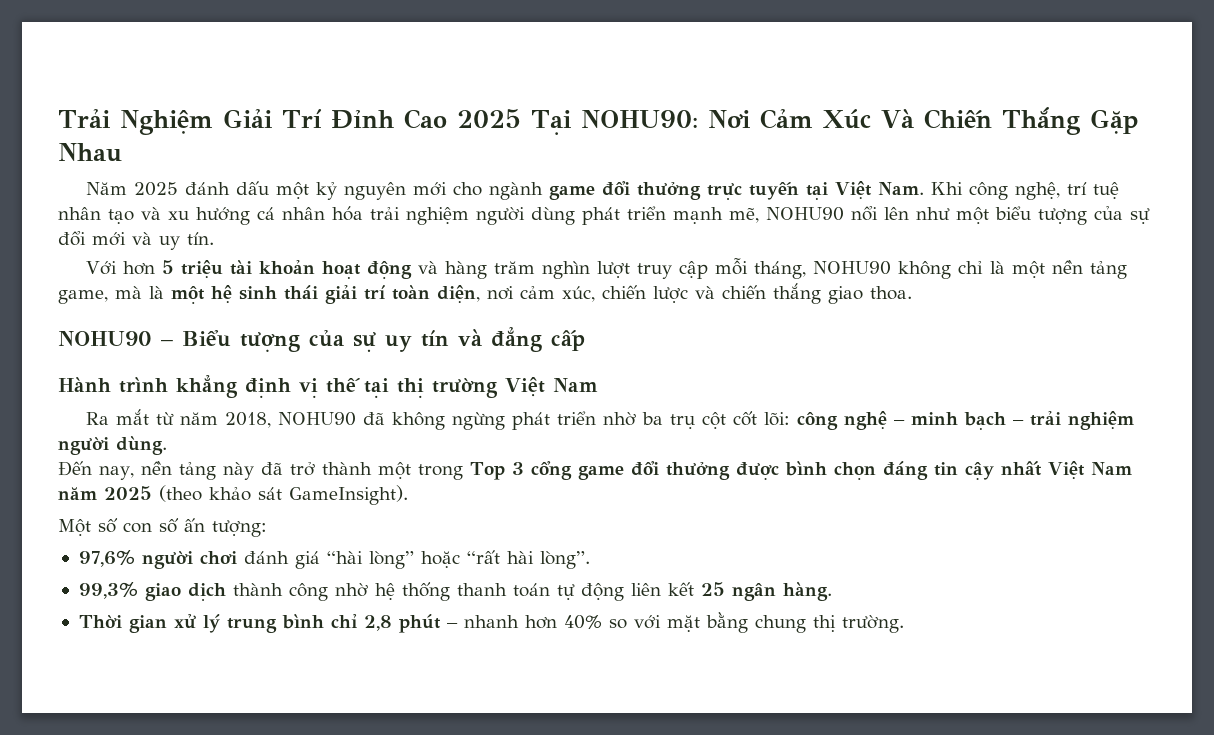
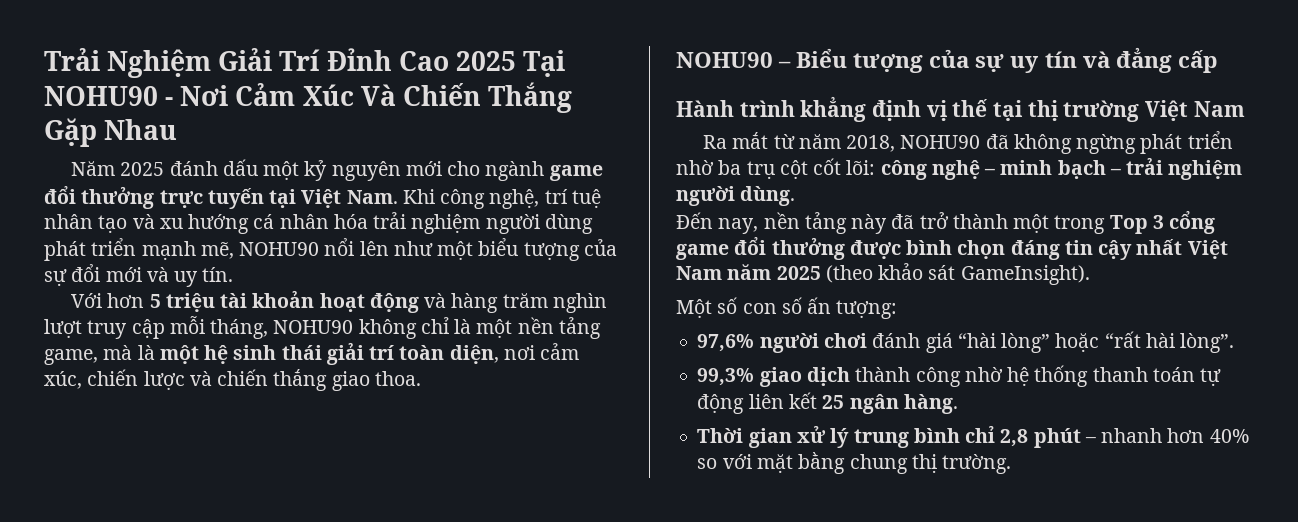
- Trải Nghiệm Giải Trí Đỉnh Cao 2025 Tại NOHU90: Nơi Cảm Xúc Và Chiến Thắng Gặp Nhau
+ Trải Nghiệm Giải Trí Đỉnh Cao 2025 Tại NOHU90 - Nơi Cảm Xúc Và Chiến Thắng Gặp Nhau

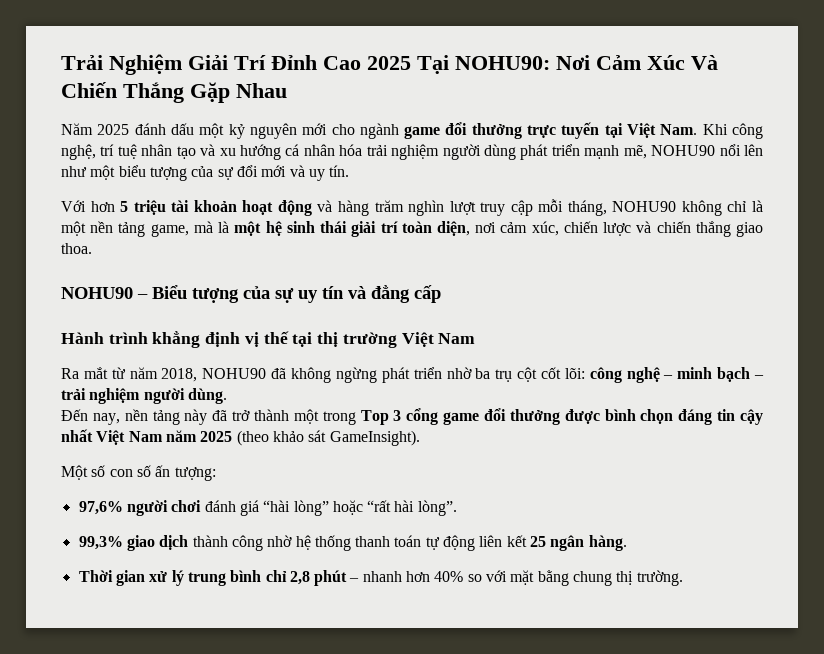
- Trải Nghiệm Giải Trí Đỉnh Cao 2025 Tại NOHU90 - Nơi Cảm Xúc Và Chiến Thắng Gặp Nhau
+ Trải Nghiệm Giải Trí Đỉnh Cao 2025 Tại NOHU90: Nơi Cảm Xúc Và Chiến Thắng Gặp Nhau

